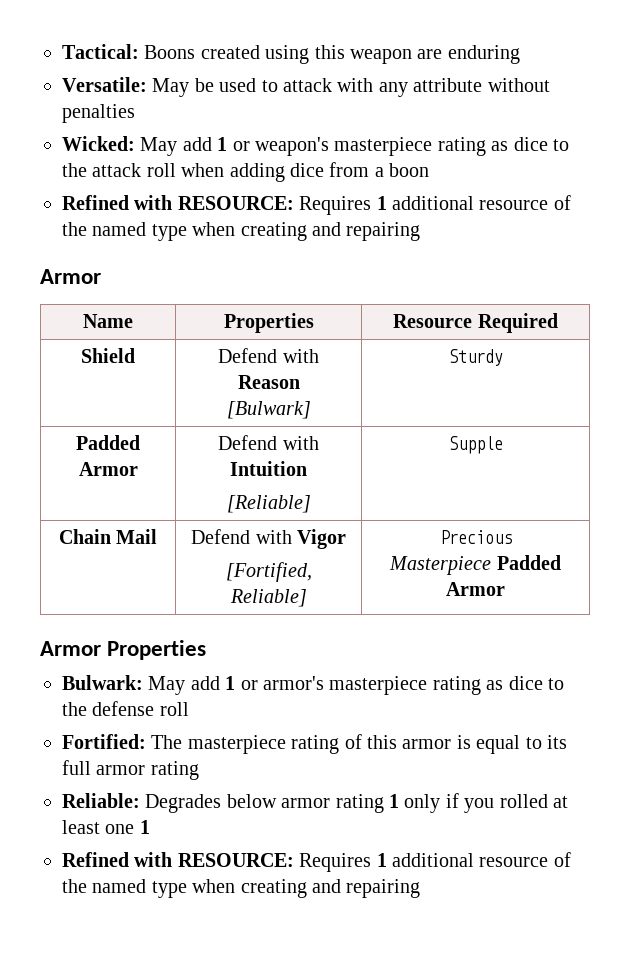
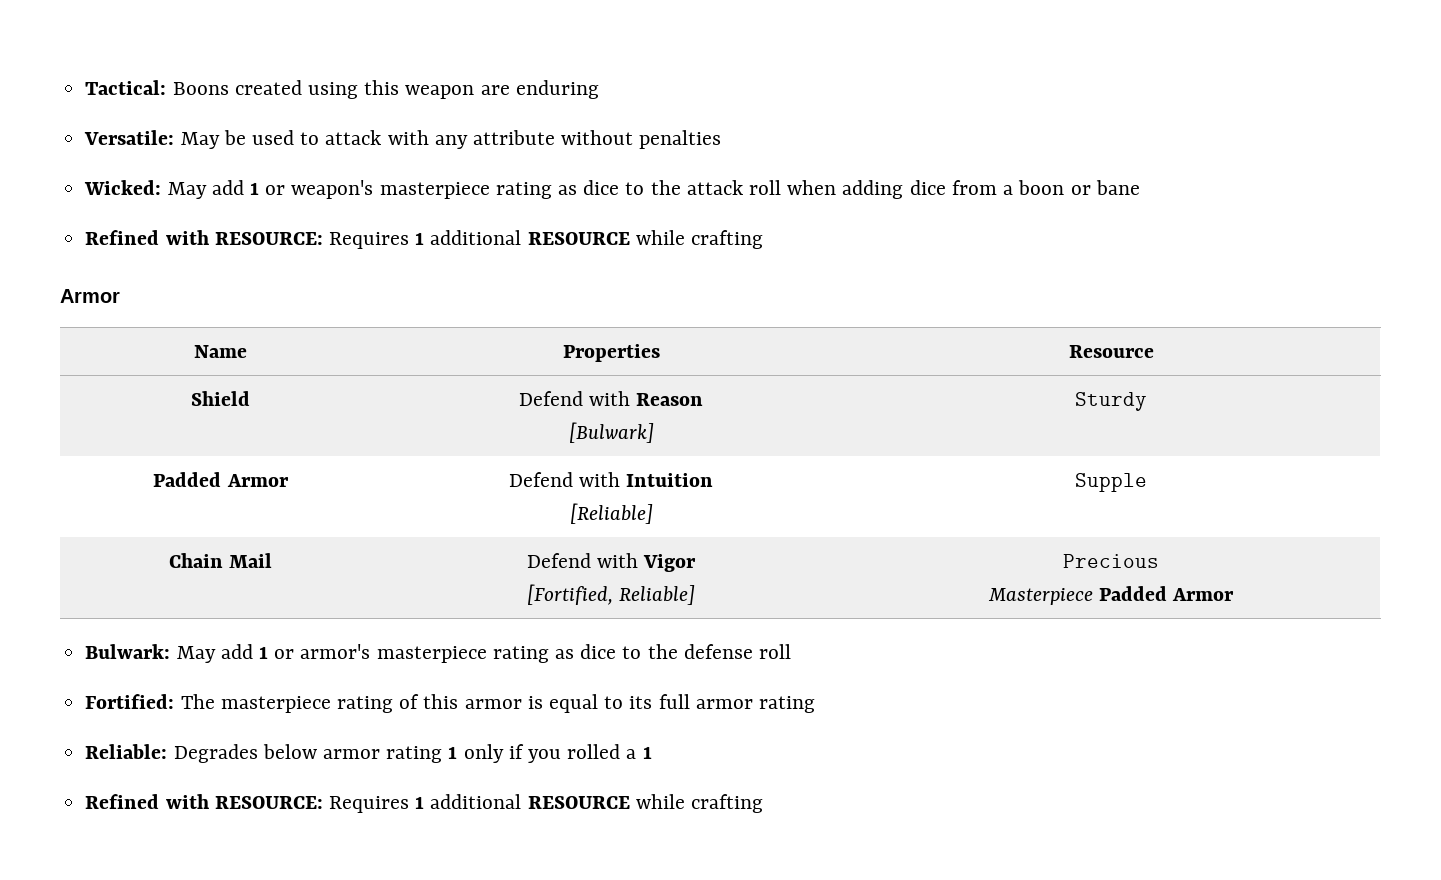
- Wicked: May add 1 or weapon's masterpiece rating as dice to the attack roll when adding dice from a boon
- Refined with RESOURCE: Requires 1 additional resource of the named type when creating and repairing
+ Wicked: May add 1 or weapon's masterpiece rating as dice to the attack roll when adding dice from a boon or bane
+ Refined with RESOURCE: Requires 1 additional RESOURCE while crafting
- Name | Properties | Resource Required
+ Name | Properties | Resource
- Armor Properties
- Reliable: Degrades below armor rating 1 only if you rolled at least one 1
- Refined with RESOURCE: Requires 1 additional resource of the named type when creating and repairing
+ Reliable: Degrades below armor rating 1 only if you rolled a 1
+ Refined with RESOURCE: Requires 1 additional RESOURCE while crafting

